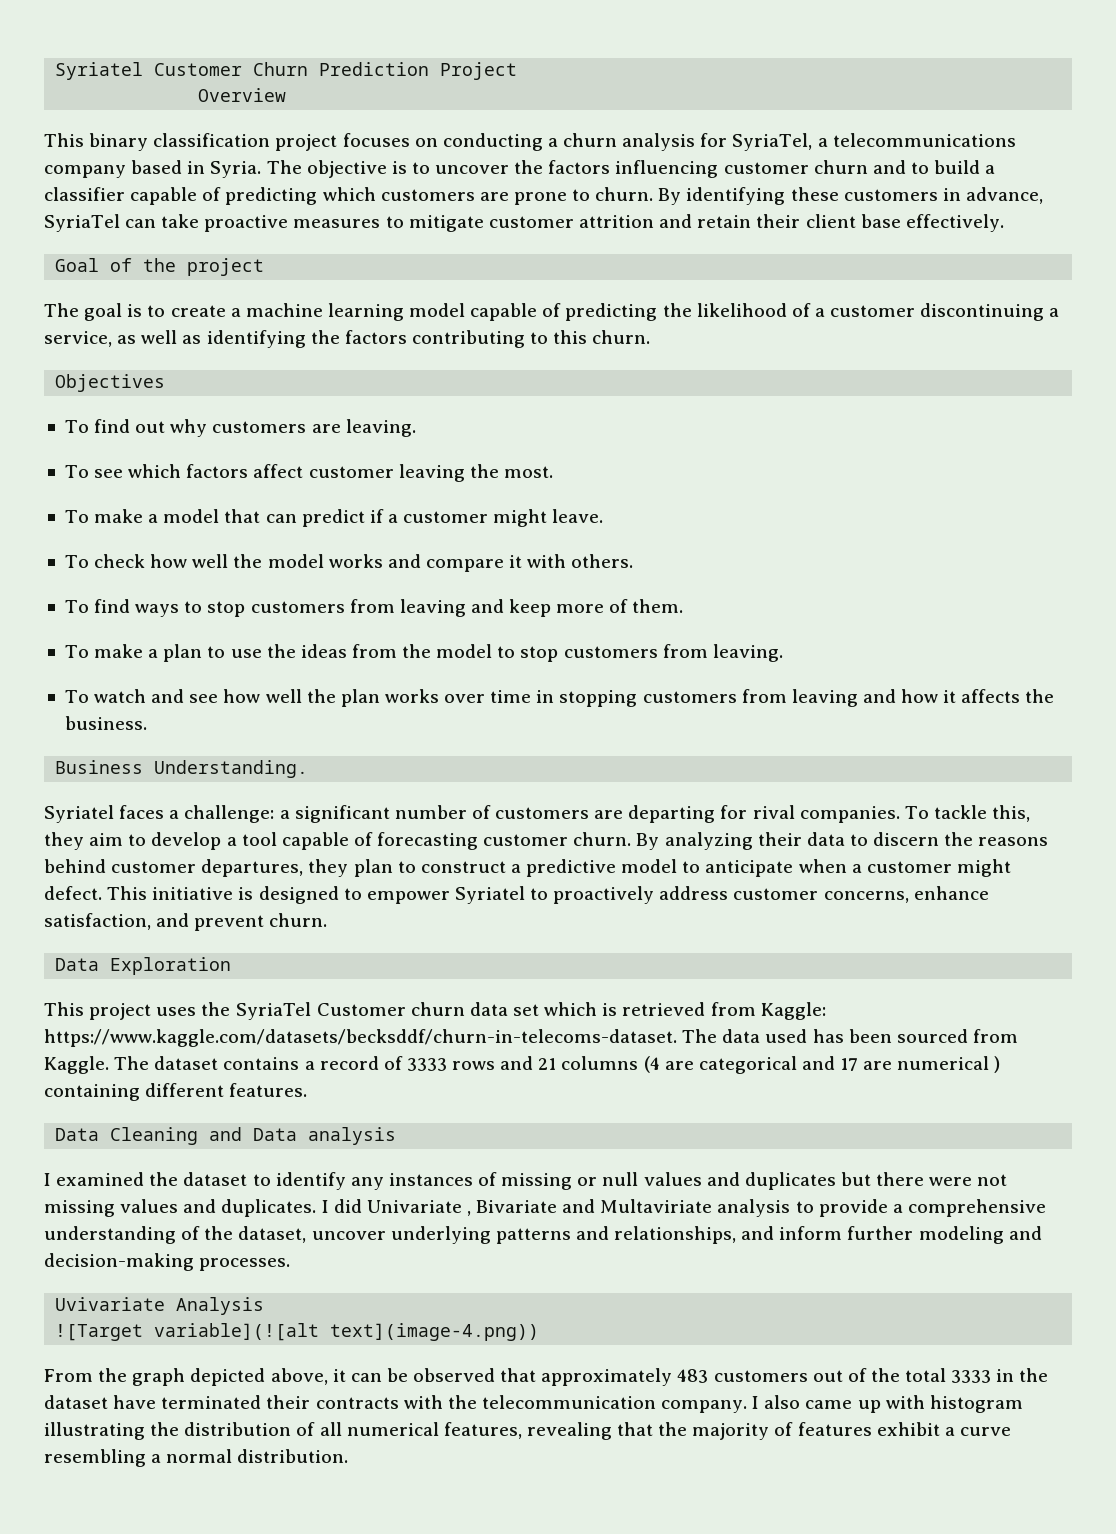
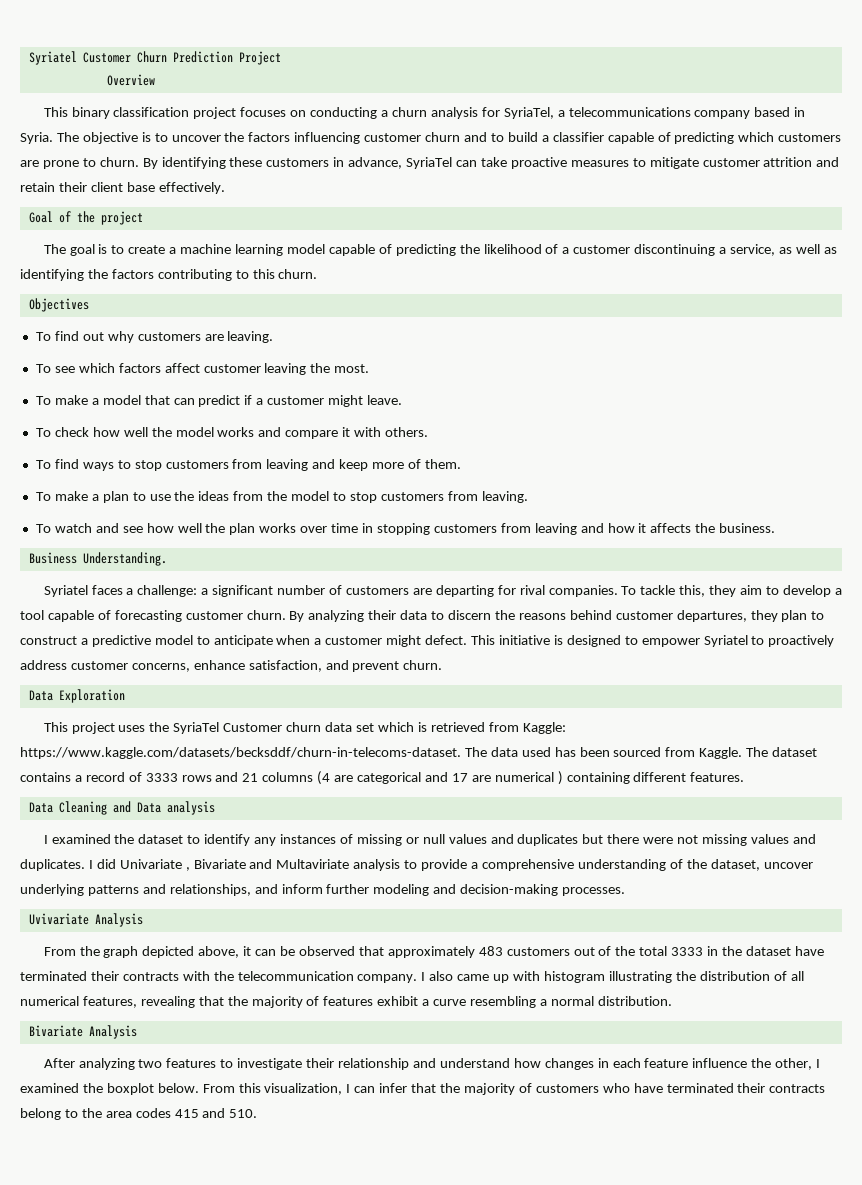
- ![Target variable](![alt text](image-4.png))
+ Bivariate Analysis
+ After analyzing two features to investigate their relationship and understand how changes in each feature influence the other, I examined the boxplot below. From this visualization, I can infer that the majority of customers who have terminated their contracts belong to the area codes 415 and 510.

